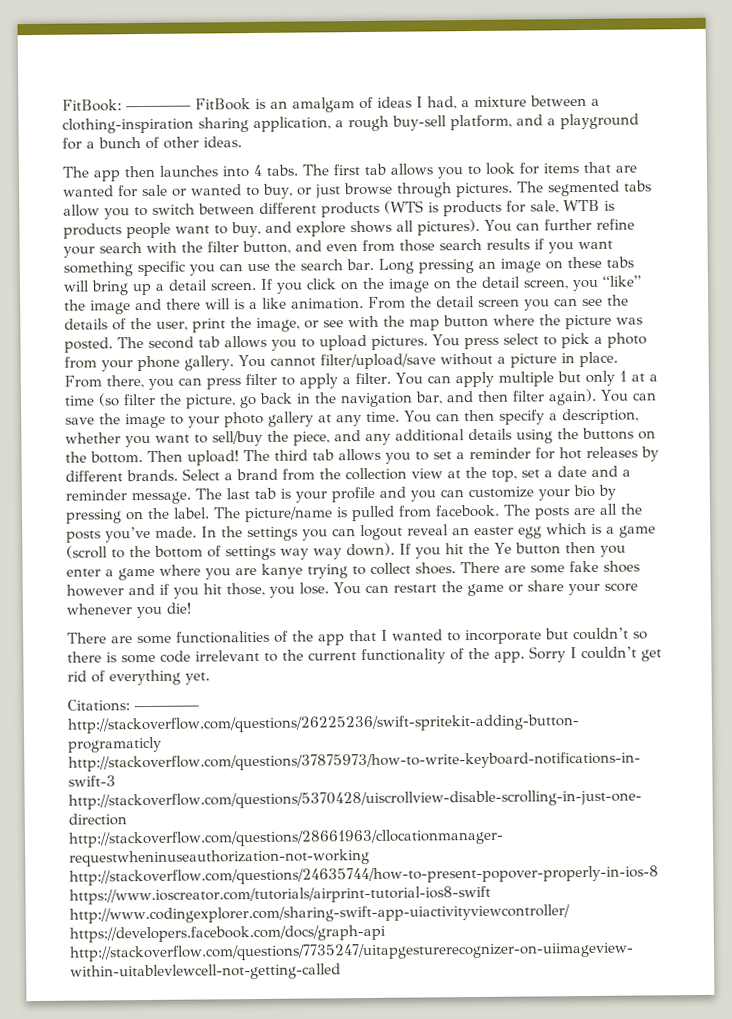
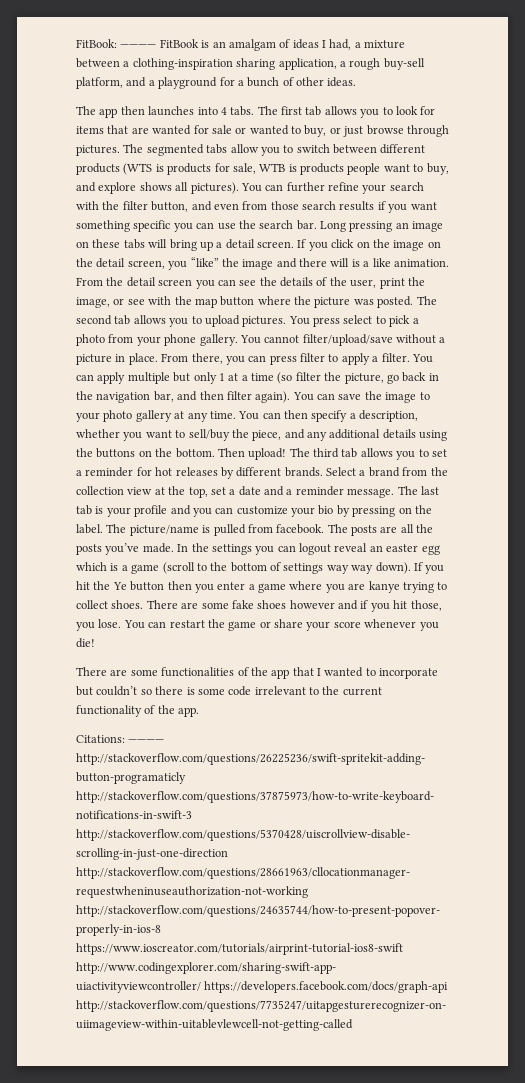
- Sorry I couldn’t get rid of everything yet.

